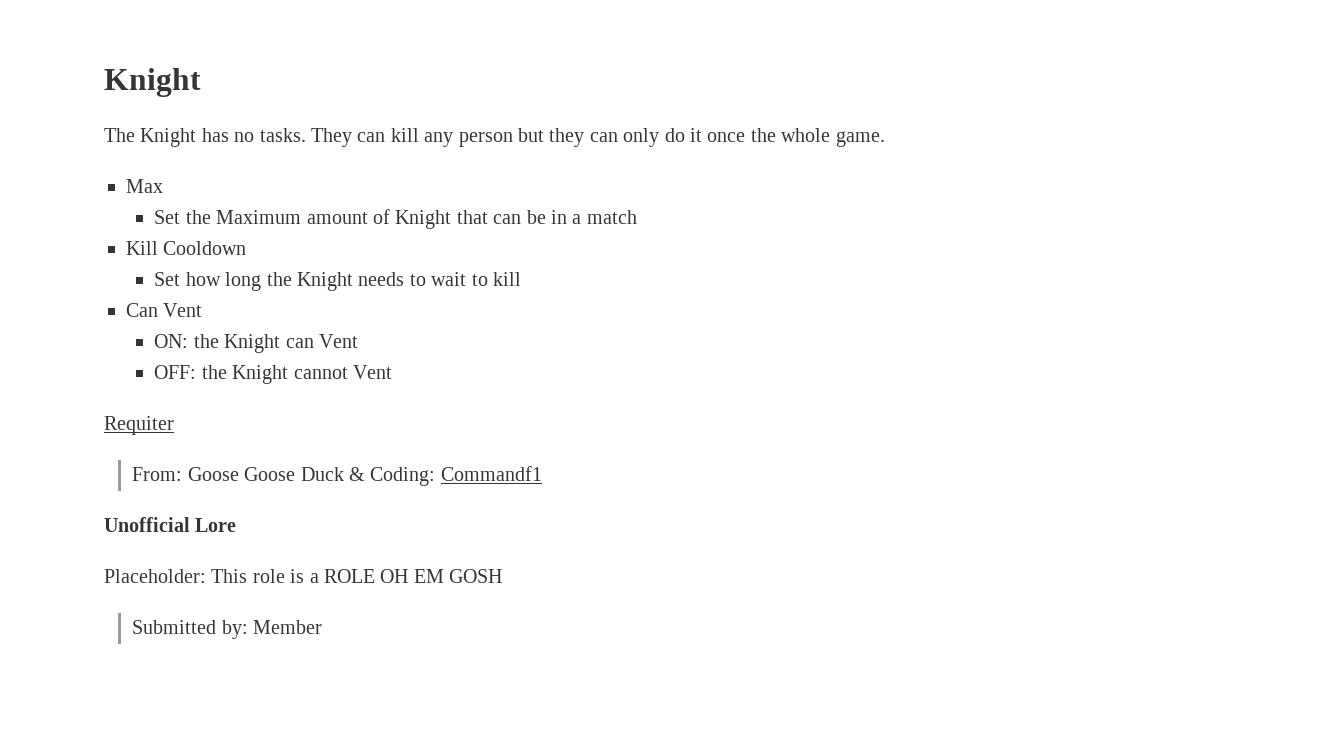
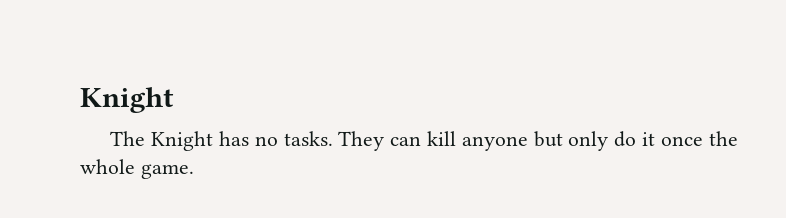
- They can kill any person but they can only do it once the whole game.
+ They can kill anyone but only do it once the whole game.
- Max
- Set the Maximum amount of Knight that can be in a match
- Kill Cooldown
- Set how long the Knight needs to wait to kill
- Can Vent
- ON: the Knight can Vent
- OFF: the Knight cannot Vent
- Requiter
- From: Goose Goose Duck & Coding: Commandf1
- Unofficial Lore
- Placeholder: This role is a ROLE OH EM GOSH
- Submitted by: Member

